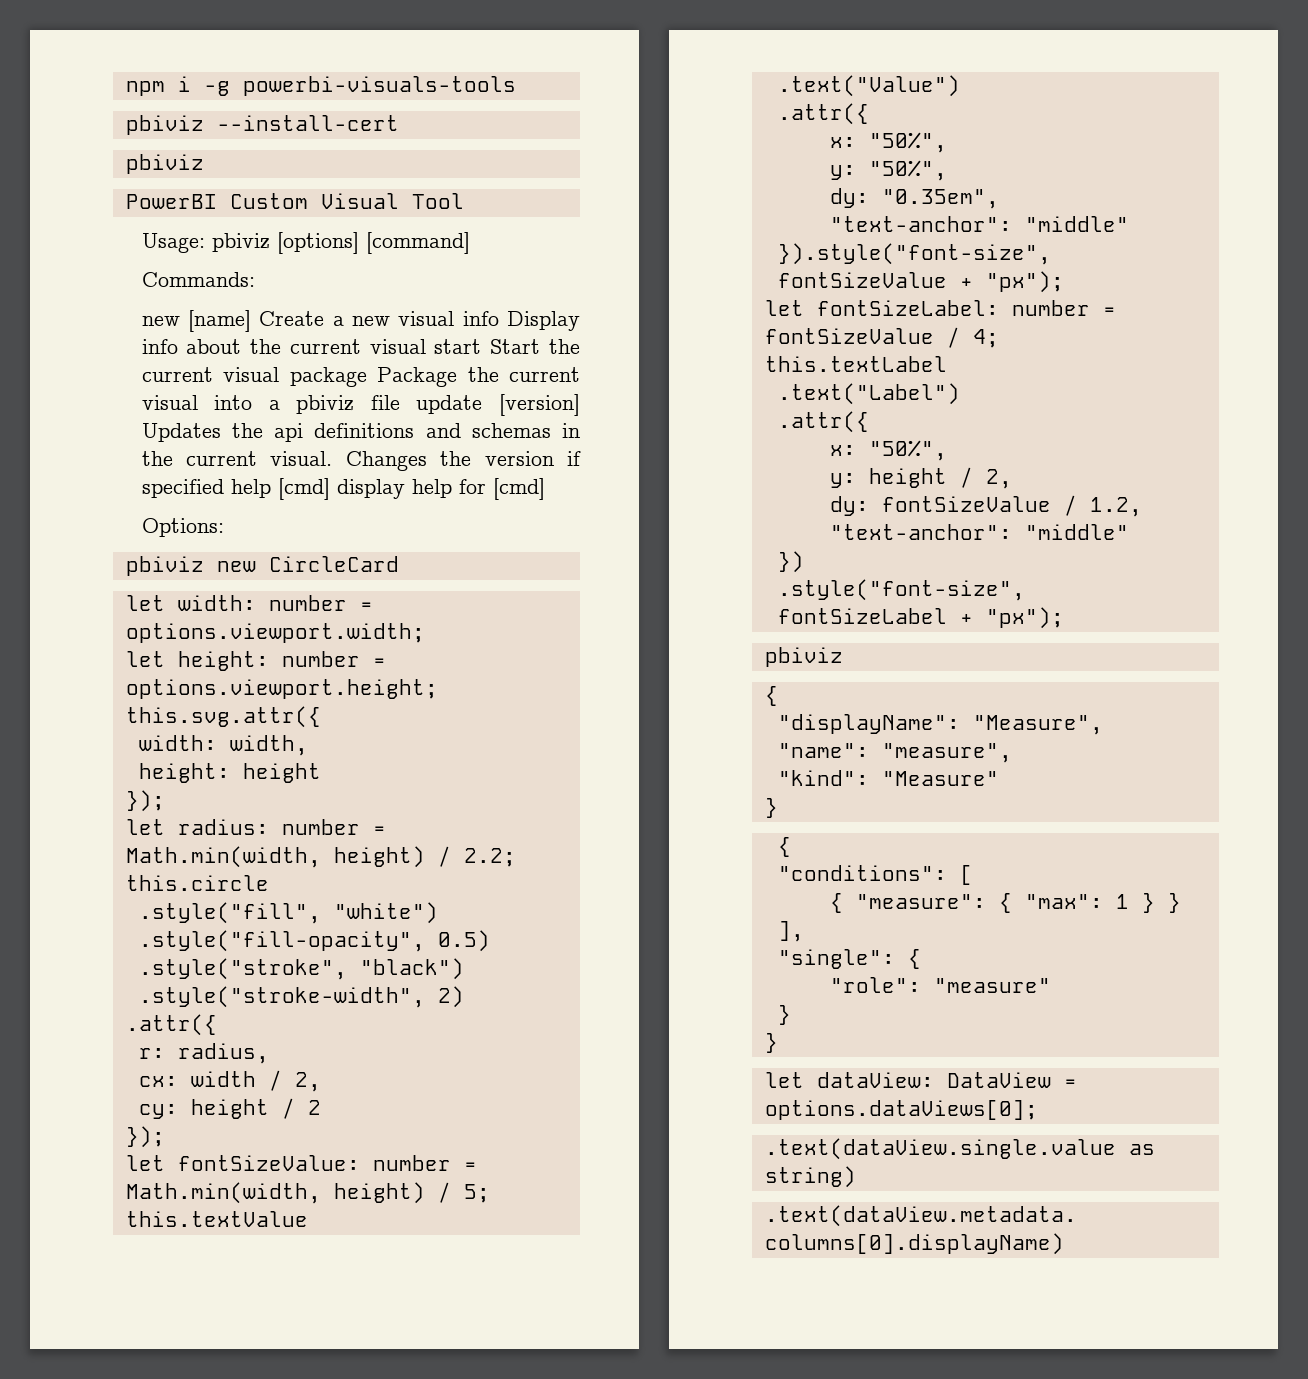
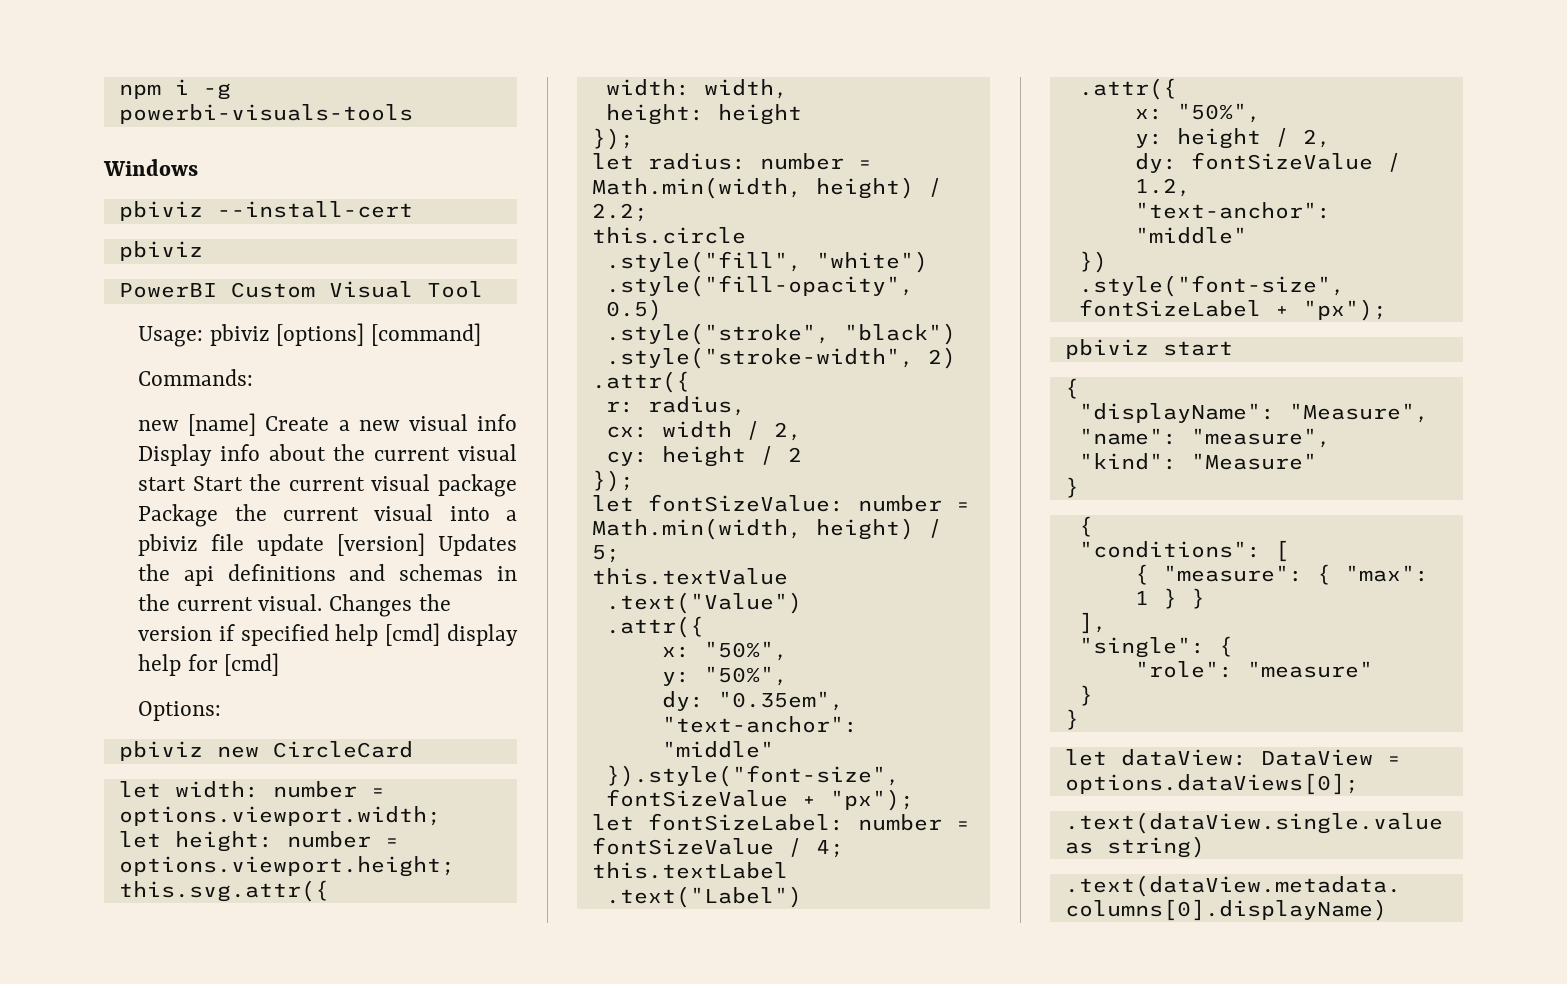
+ Windows
  .style("font-size", fontSizeLabel + "px");
- pbiviz
+ pbiviz start

